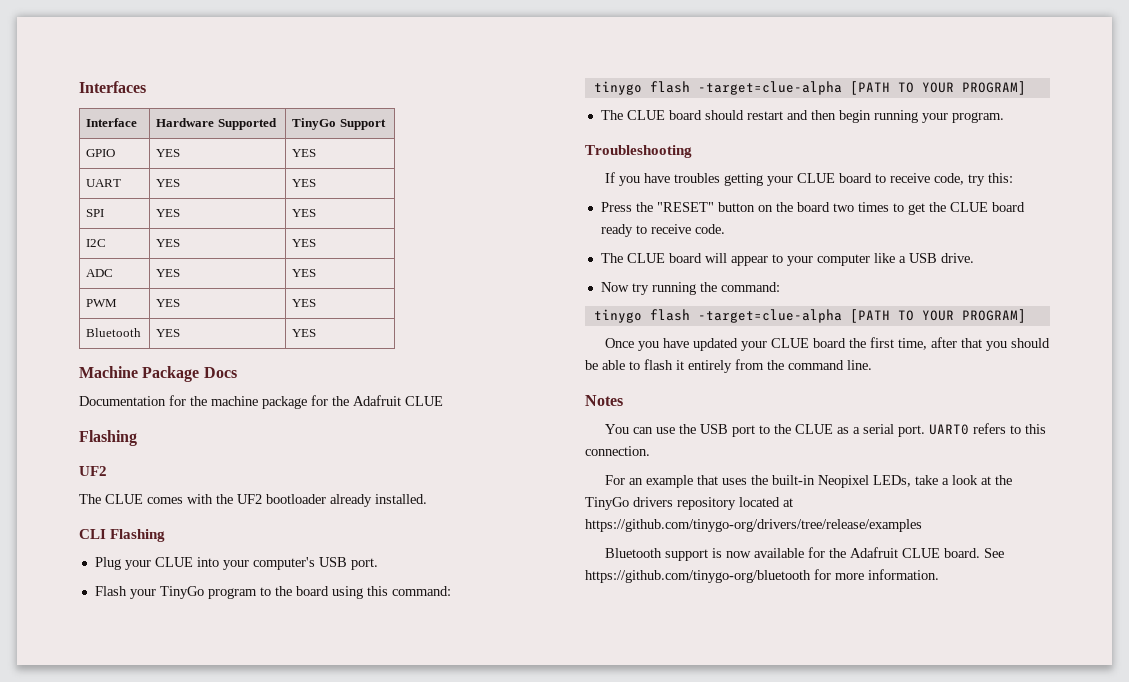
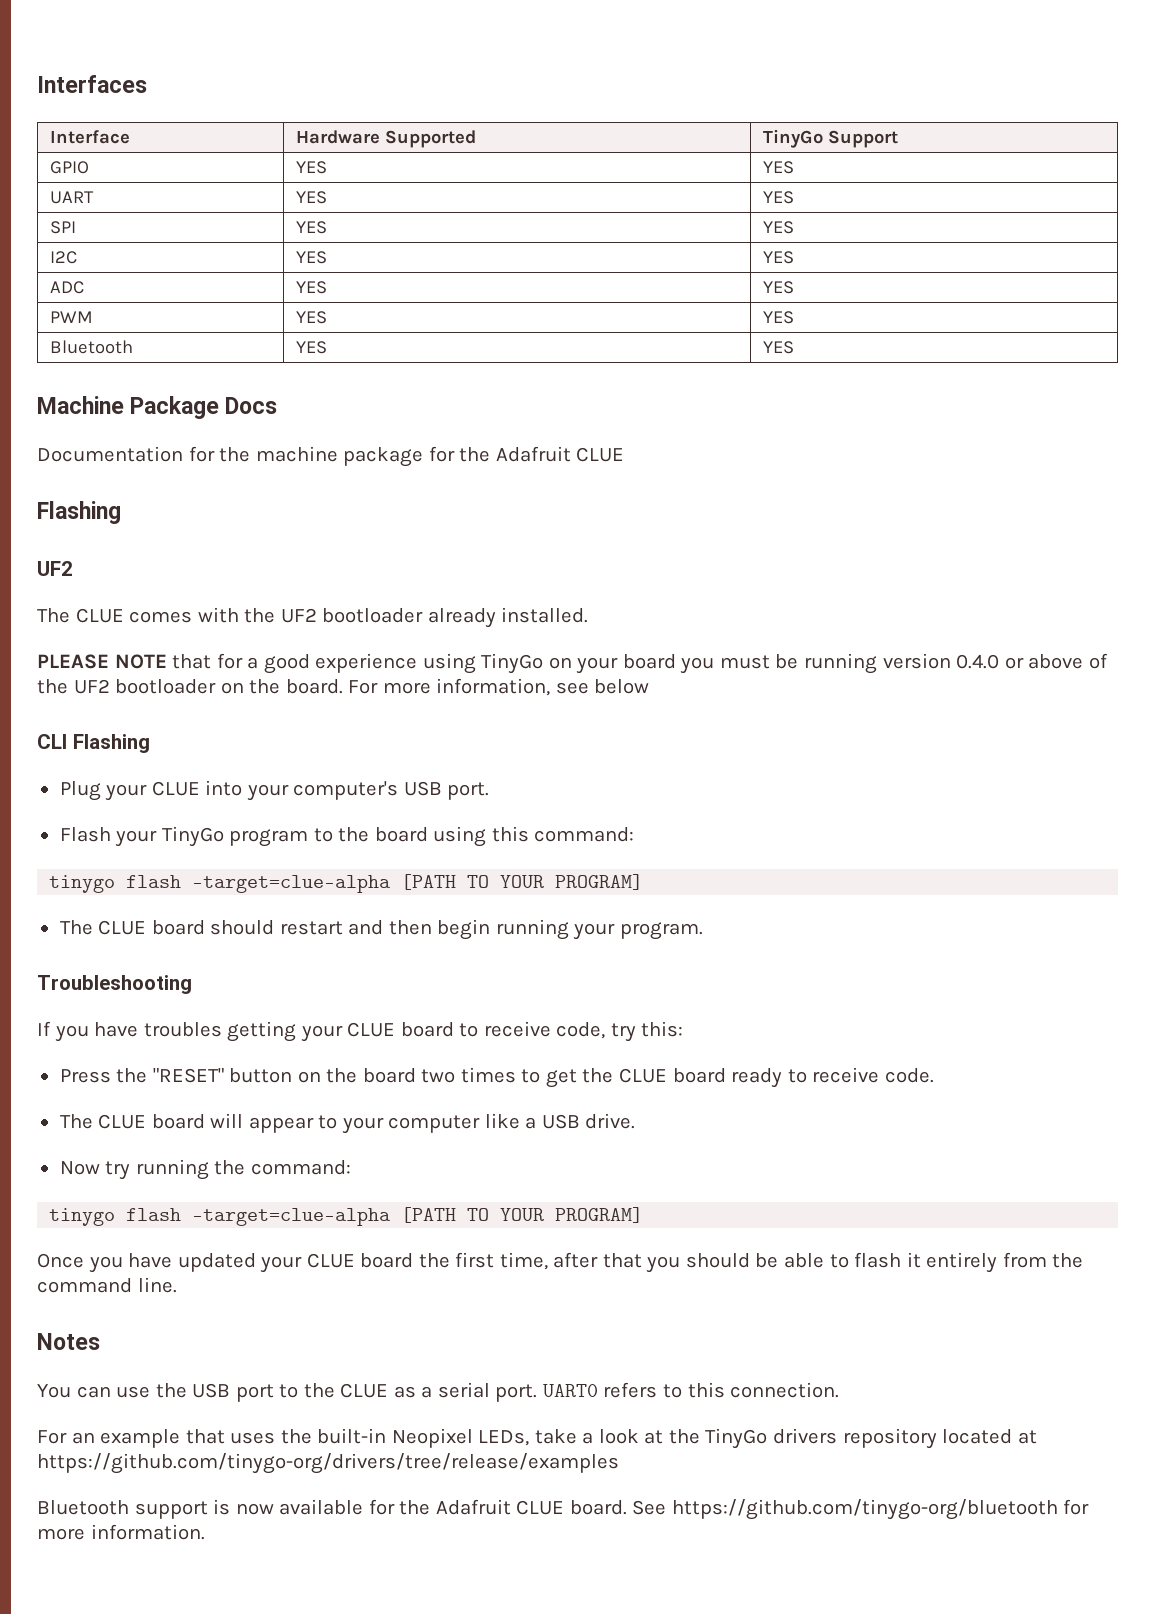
+ PLEASE NOTE that for a good experience using TinyGo on your board you must be running version 0.4.0 or above of the UF2 bootloader on the board. For more information, see below

